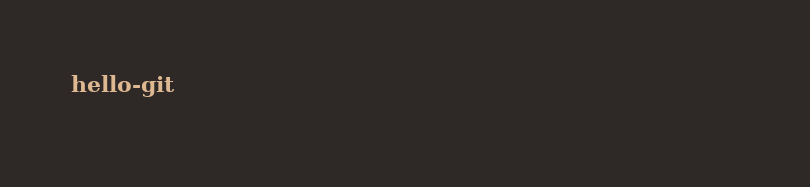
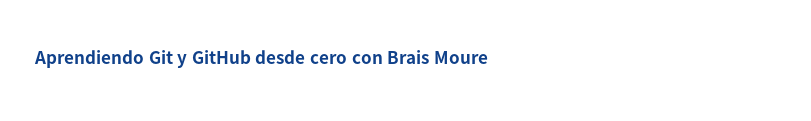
- hello-git
+ Aprendiendo Git y GitHub desde cero con Brais Moure

